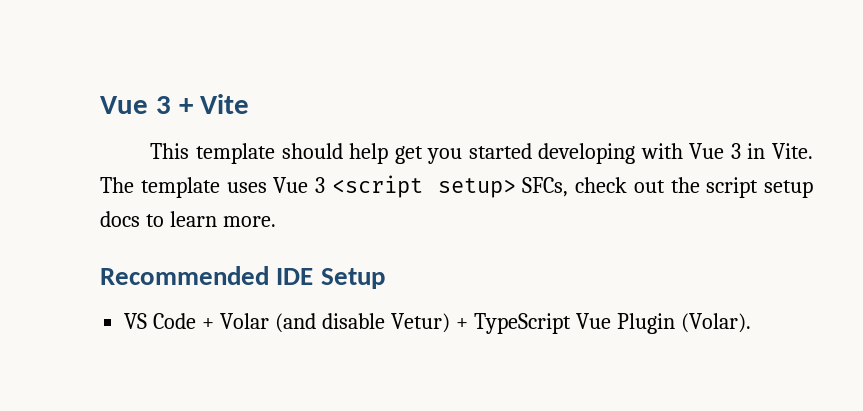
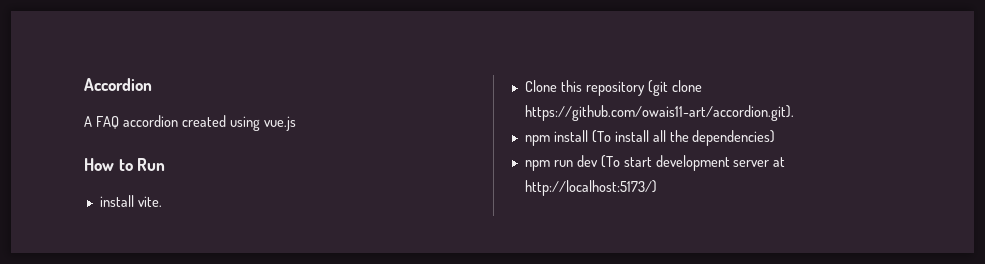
- Vue 3 + Vite
- This template should help get you started developing with Vue 3 in Vite. The template uses Vue 3 <script setup> SFCs, check out the script setup docs to learn more.
- Recommended IDE Setup
- VS Code + Volar (and disable Vetur) + TypeScript Vue Plugin (Volar).
+ Accordion
+ A FAQ accordion created using vue.js
+ How to Run
+ install vite.
+ Clone this repository (git clone https://github.com/owais11-art/accordion.git).
+ npm install (To install all the dependencies)
+ npm run dev (To start development server at http://localhost:5173/)

